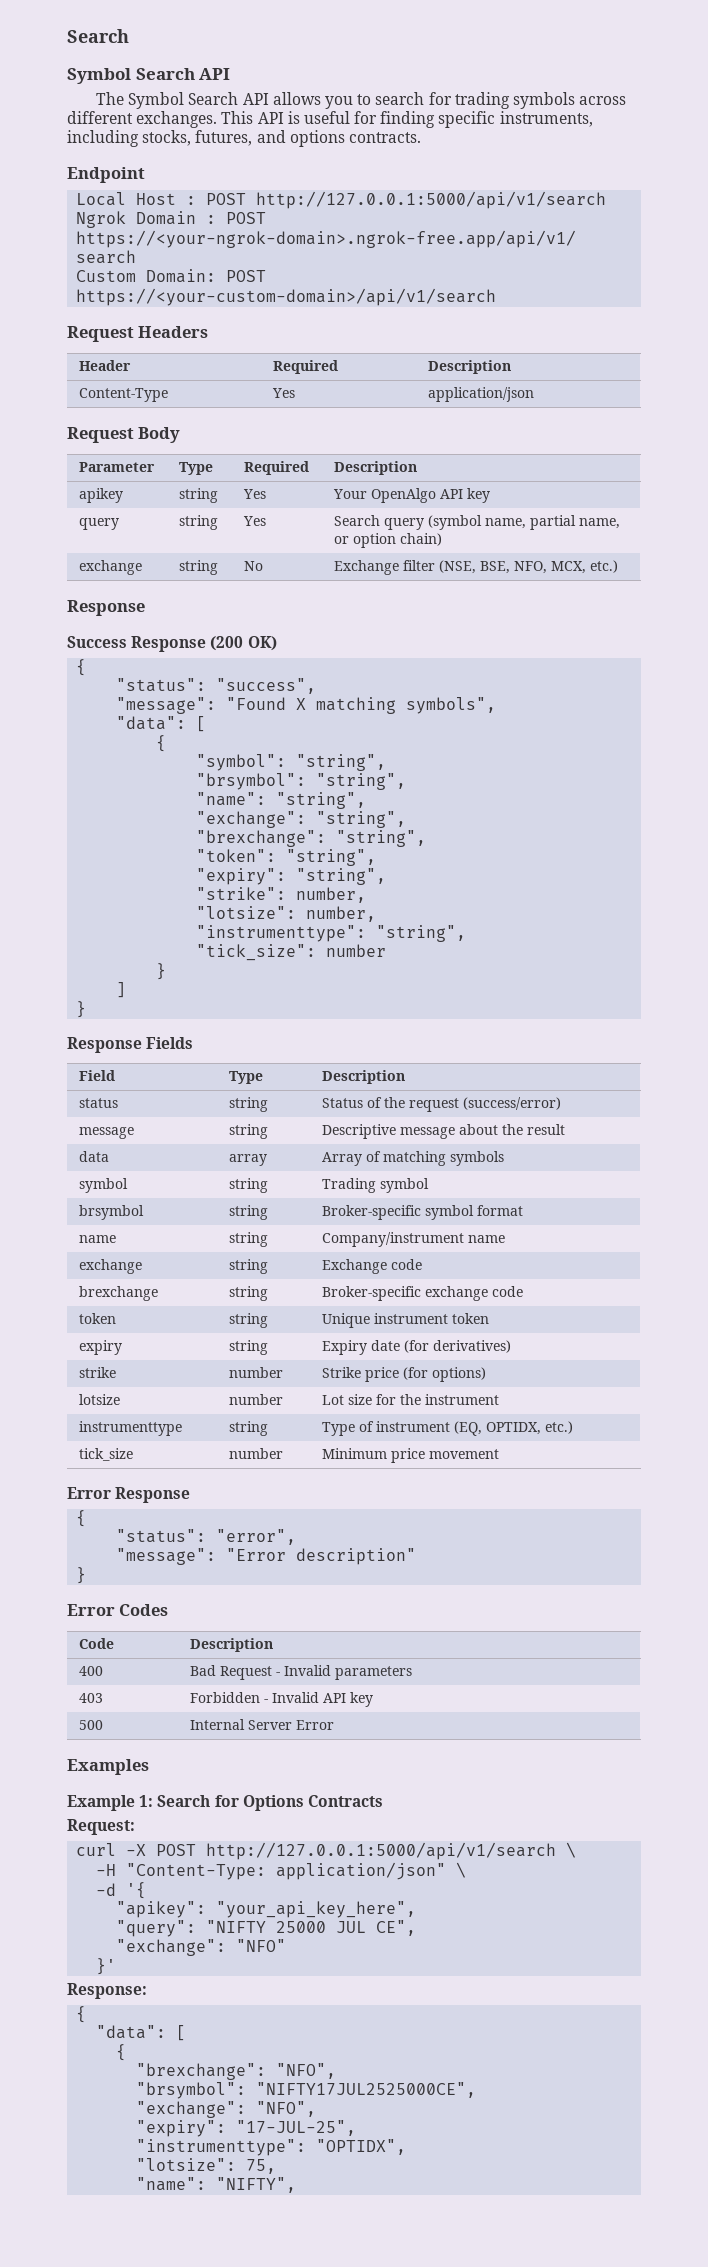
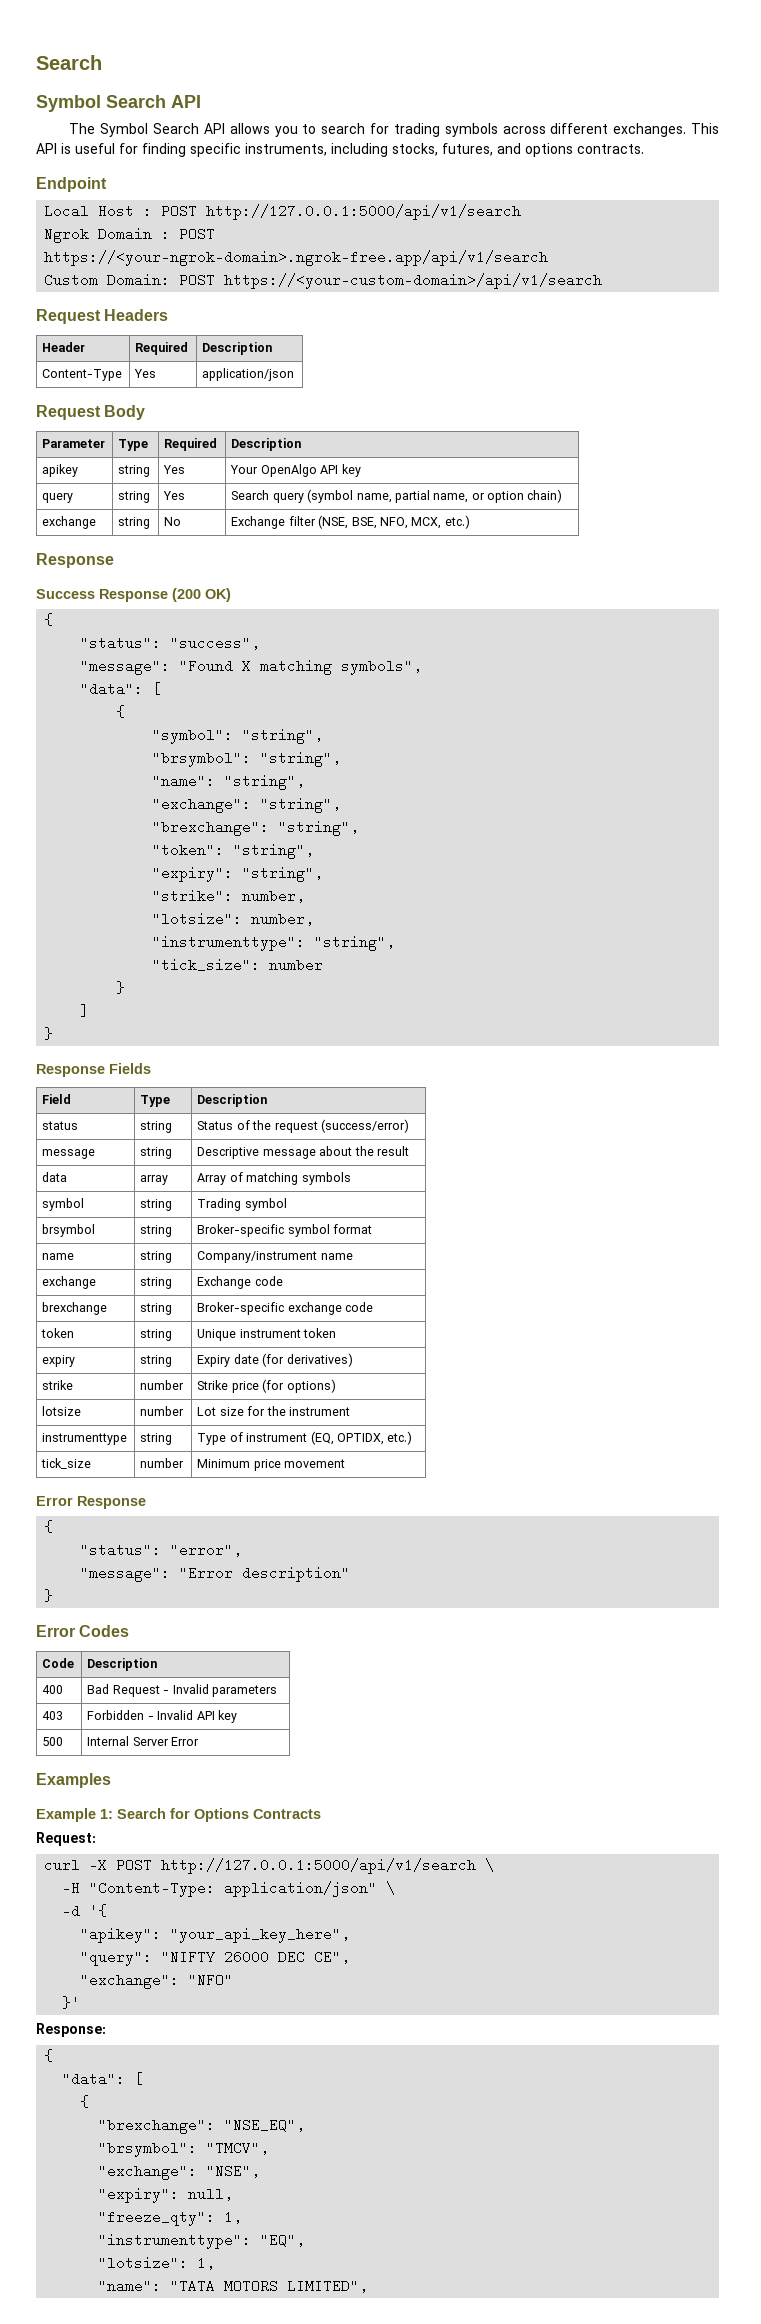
- "query": "NIFTY 25000 JUL CE",
+ "query": "NIFTY 26000 DEC CE",
- "brexchange": "NFO",
- "brsymbol": "NIFTY17JUL2525000CE",
- "exchange": "NFO",
- "expiry": "17-JUL-25",
- "instrumenttype": "OPTIDX",
- "lotsize": 75,
- "name": "NIFTY",
+ "brexchange": "NSE_EQ",
+ "brsymbol": "TMCV",
+ "exchange": "NSE",
+ "expiry": null,
+ "freeze_qty": 1,
+ "instrumenttype": "EQ",
+ "lotsize": 1,
+ "name": "TATA MOTORS LIMITED",

